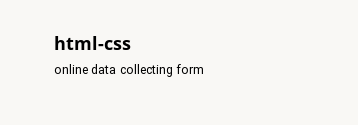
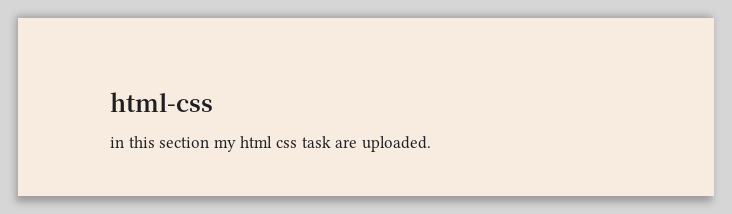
- online data collecting form
+ in this section my html css task are uploaded.

